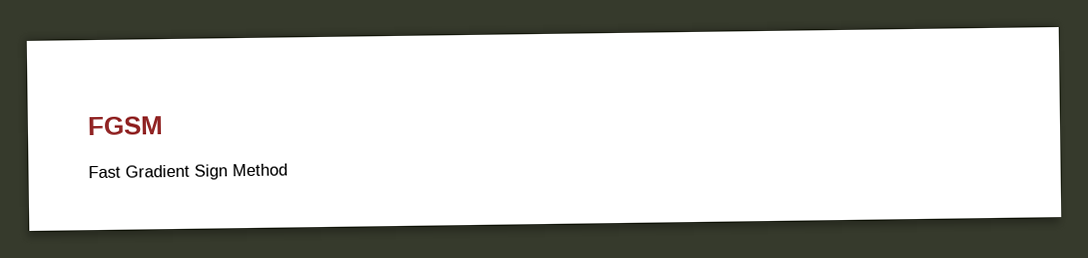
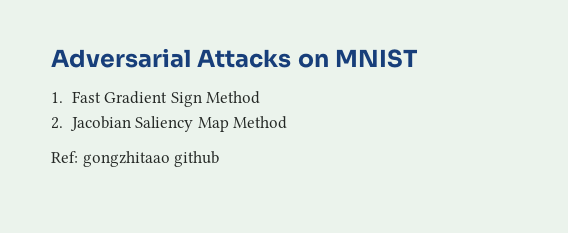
- FGSM
- Fast Gradient Sign Method
+ Adversarial Attacks on MNIST
+ 1. Fast Gradient Sign Method
+ 2. Jacobian Saliency Map Method
+ Ref: gongzhitaao github

